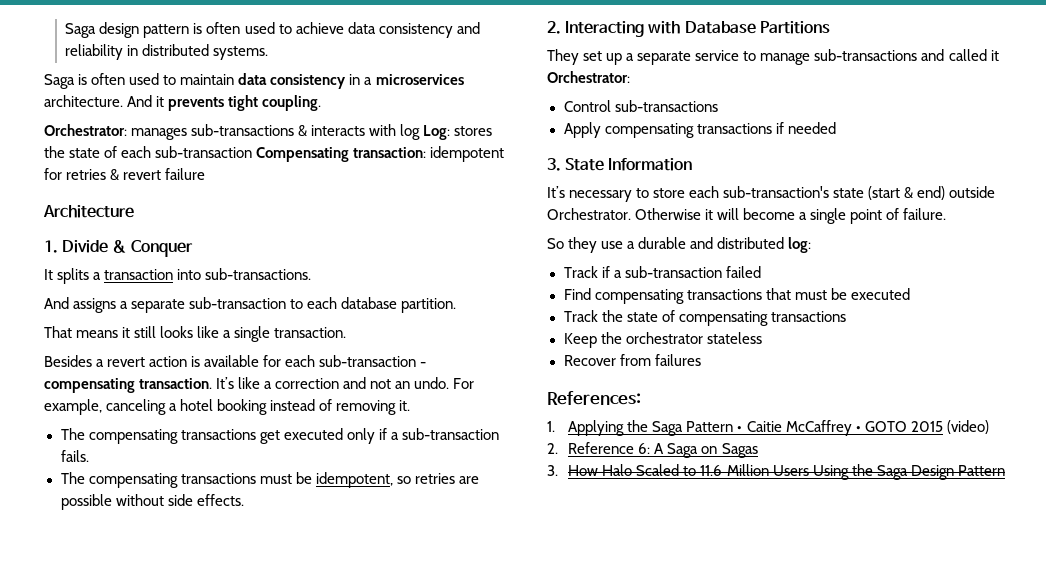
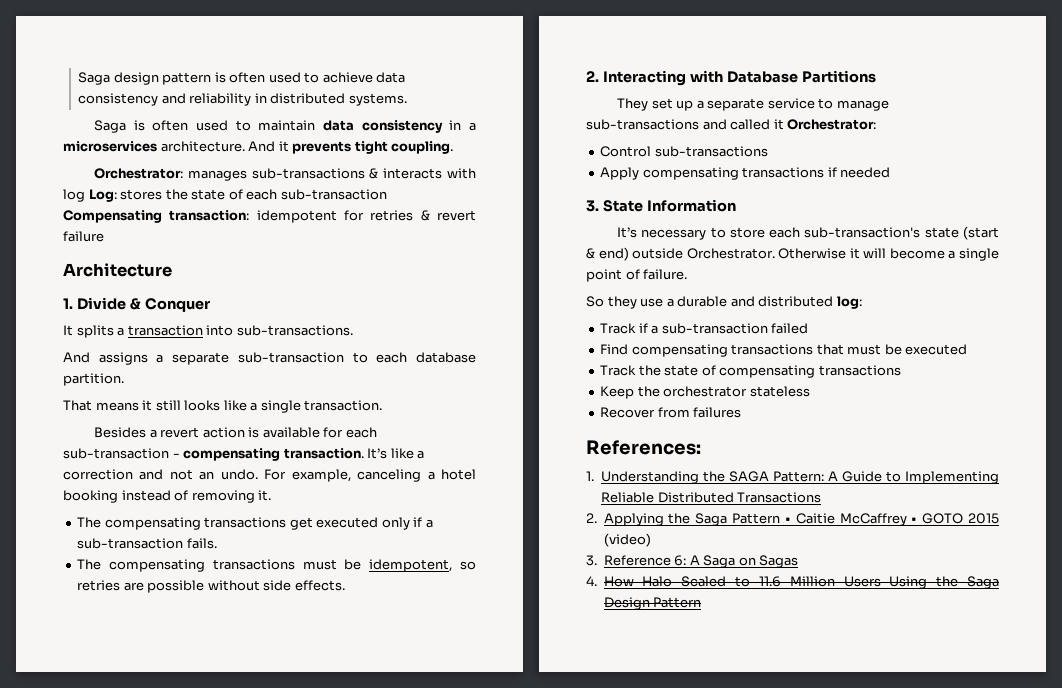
- 1. Applying the Saga Pattern • Caitie McCaffrey • GOTO 2015 (video)
+ 1. Understanding the SAGA Pattern: A Guide to Implementing Reliable Distributed Transactions
+ 2. Applying the Saga Pattern • Caitie McCaffrey • GOTO 2015 (video)
- 2. Reference 6: A Saga on Sagas
+ 3. Reference 6: A Saga on Sagas
- 3. How Halo Scaled to 11.6 Million Users Using the Saga Design Pattern
+ 4. How Halo Scaled to 11.6 Million Users Using the Saga Design Pattern

